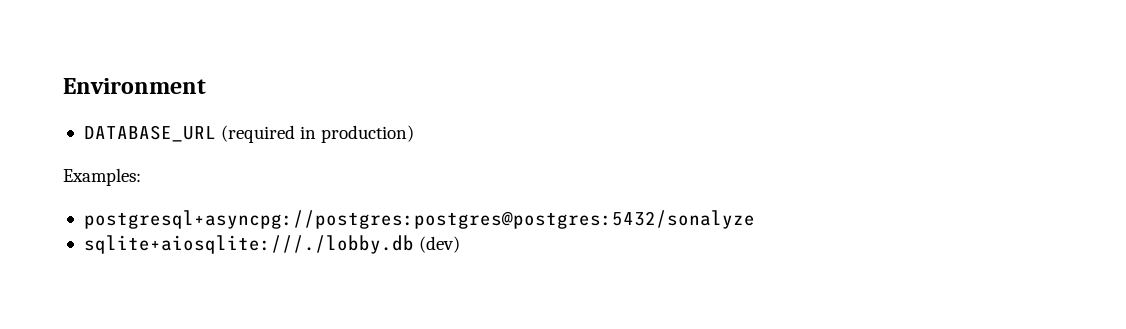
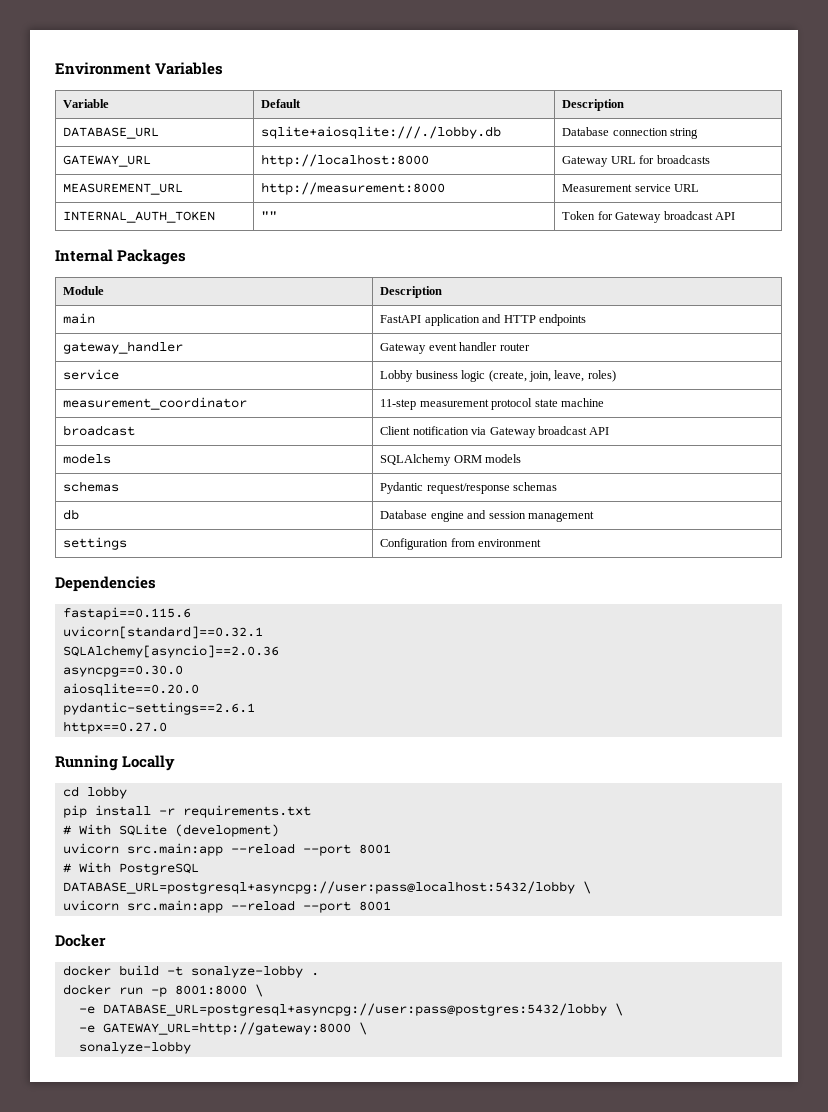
- Environment
- DATABASE_URL (required in production)
- Examples:
- postgresql+asyncpg://postgres:postgres@postgres:5432/sonalyze
- sqlite+aiosqlite:///./lobby.db (dev)
+ Environment Variables
+ Variable | Default | Description
+ DATABASE_URL | sqlite+aiosqlite:///./lobby.db | Database connection string
+ GATEWAY_URL | http://localhost:8000 | Gateway URL for broadcasts
+ MEASUREMENT_URL | http://measurement:8000 | Measurement service URL
+ INTERNAL_AUTH_TOKEN | "" | Token for Gateway broadcast API
+ Internal Packages
+ Module | Description
+ main | FastAPI application and HTTP endpoints
+ gateway_handler | Gateway event handler router
+ service | Lobby business logic (create, join, leave, roles)
+ measurement_coordinator | 11-step measurement protocol state machine
+ broadcast | Client notification via Gateway broadcast API
+ models | SQLAlchemy ORM models
+ schemas | Pydantic request/response schemas
+ db | Database engine and session management
+ settings | Configuration from environment
+ Dependencies
+ fastapi==0.115.6
+ uvicorn[standard]==0.32.1
+ SQLAlchemy[asyncio]==2.0.36
+ asyncpg==0.30.0
+ aiosqlite==0.20.0
+ pydantic-settings==2.6.1
+ httpx==0.27.0
+ Running Locally
+ cd lobby
+ pip install -r requirements.txt
+ # With SQLite (development)
+ uvicorn src.main:app --reload --port 8001
+ # With PostgreSQL
+ DATABASE_URL=postgresql+asyncpg://user:pass@localhost:5432/lobby \
+ uvicorn src.main:app --reload --port 8001
+ Docker
+ docker build -t sonalyze-lobby .
+ docker run -p 8001:8000 \
+ -e DATABASE_URL=postgresql+asyncpg://user:pass@postgres:5432/lobby \
+ -e GATEWAY_URL=http://gateway:8000 \
+ sonalyze-lobby

